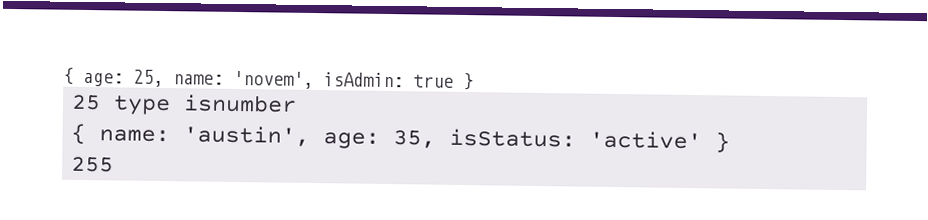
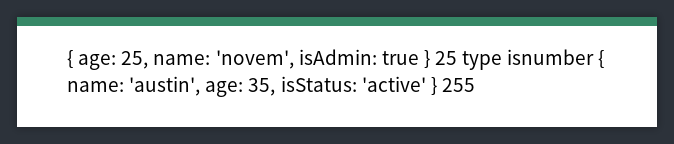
- { age: 25, name: 'novem', isAdmin: true }
- 25 type isnumber
- { name: 'austin', age: 35, isStatus: 'active' }
- 255
+ { age: 25, name: 'novem', isAdmin: true } 25 type isnumber { name: 'austin', age: 35, isStatus: 'active' } 255

